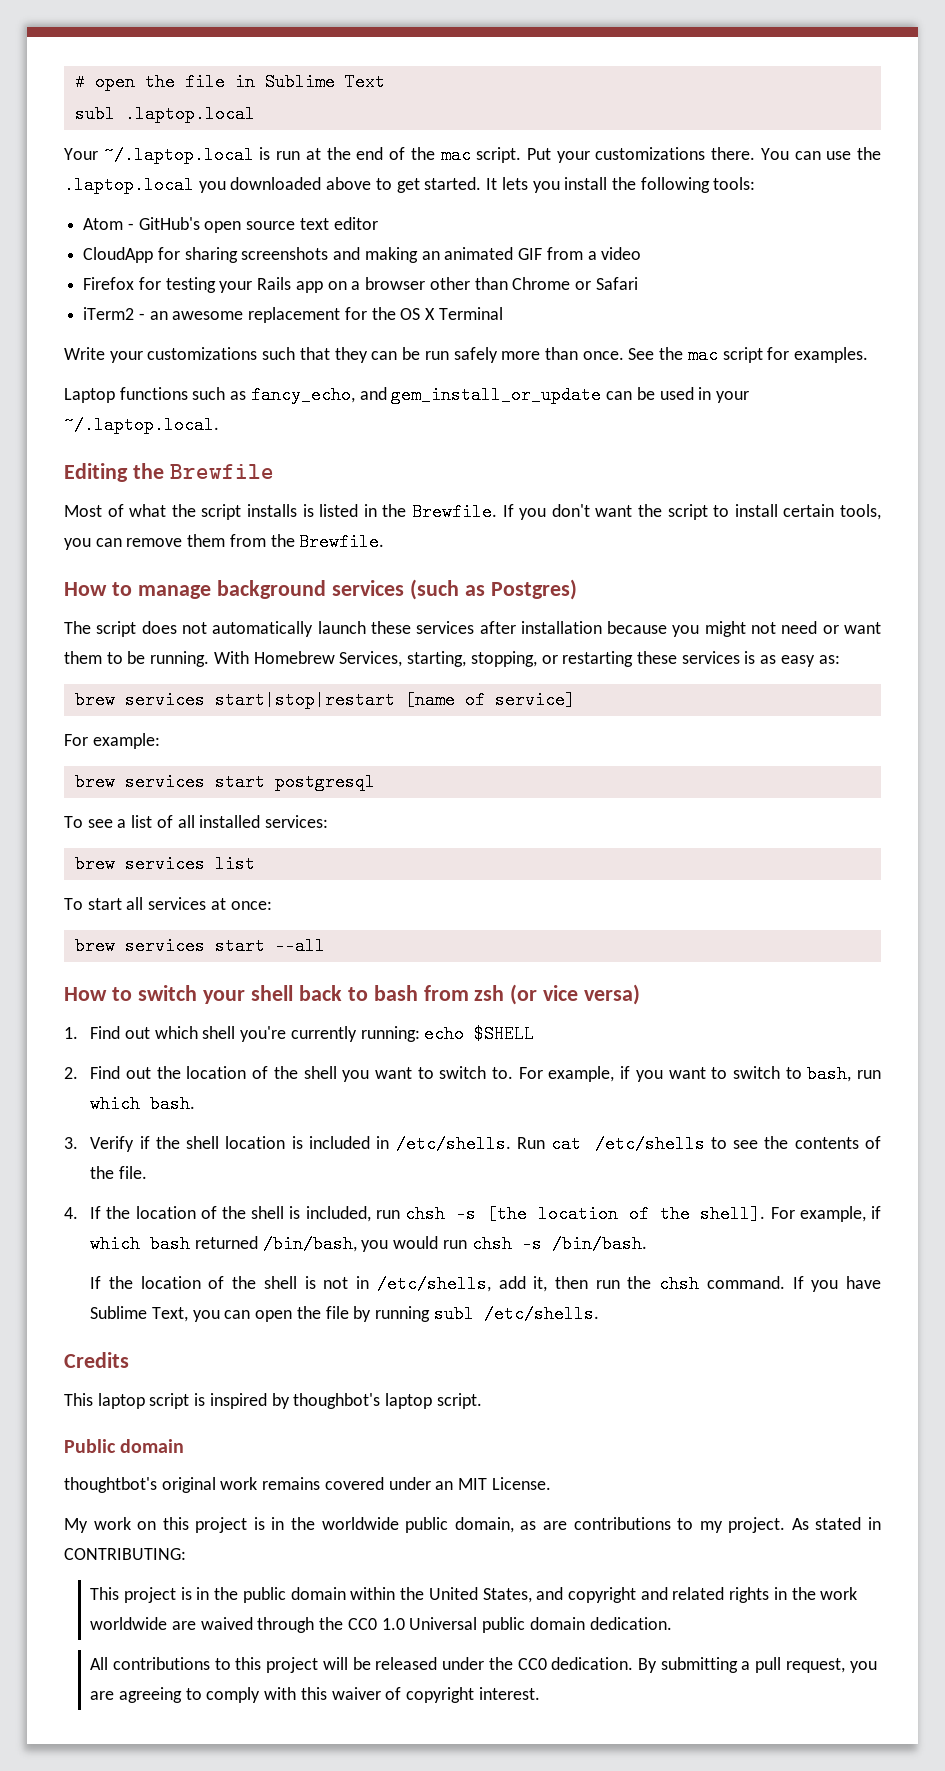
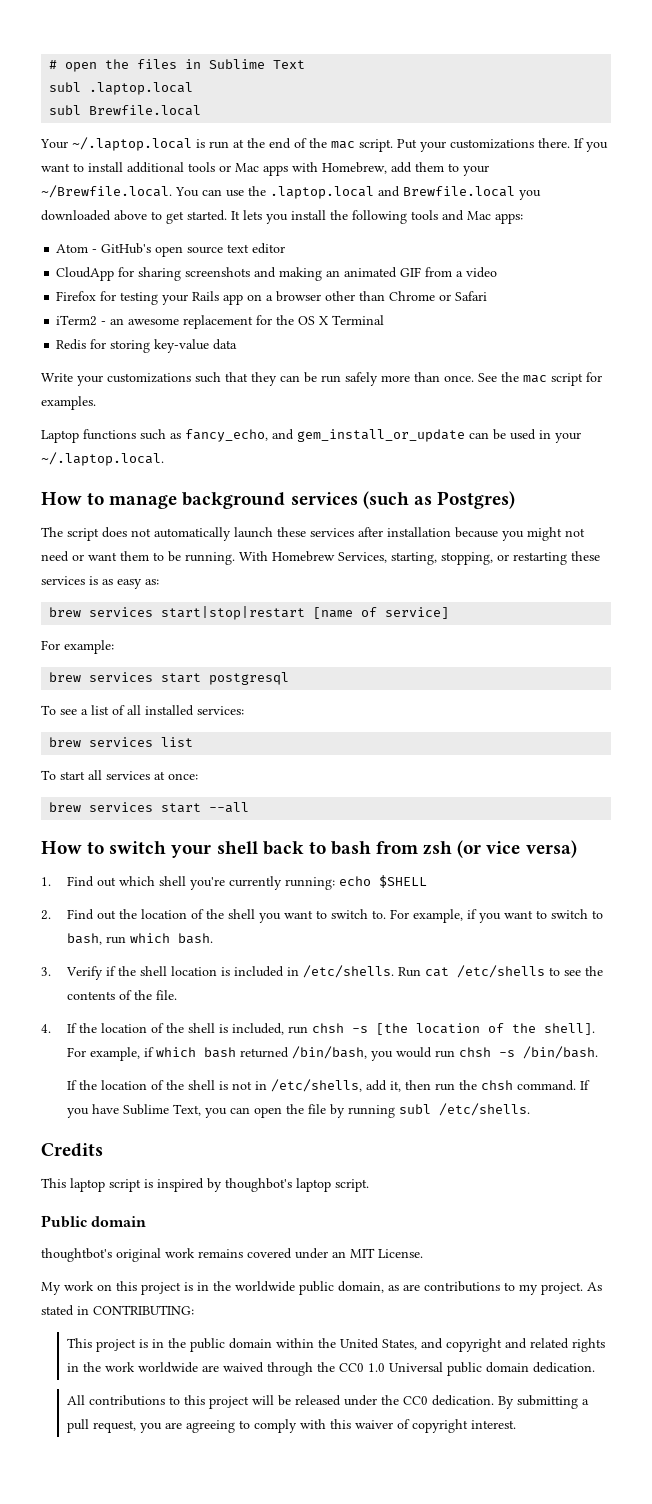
- # open the file in Sublime Text
+ # open the files in Sublime Text
+ subl Brewfile.local
- You can use the .laptop.local you downloaded above to get started.
+ If you want to install additional tools or Mac apps with Homebrew, add them to your ~/Brewfile.local. You can use the .laptop.local and Brewfile.local you downloaded above to get started.
- It lets you install the following tools:
+ It lets you install the following tools and Mac apps:
+ Redis for storing key-value data
- Editing the Brewfile
- Most of what the script installs is listed in the Brewfile. If you don't want the script to install certain tools, you can remove them from the Brewfile.

